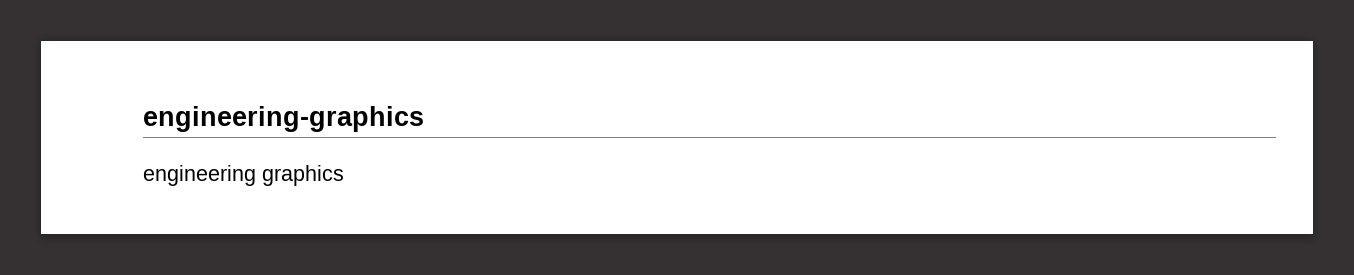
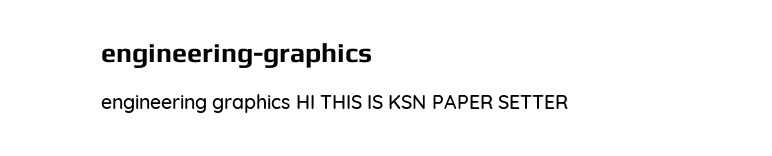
- engineering graphics
+ engineering graphics HI THIS IS KSN PAPER SETTER

